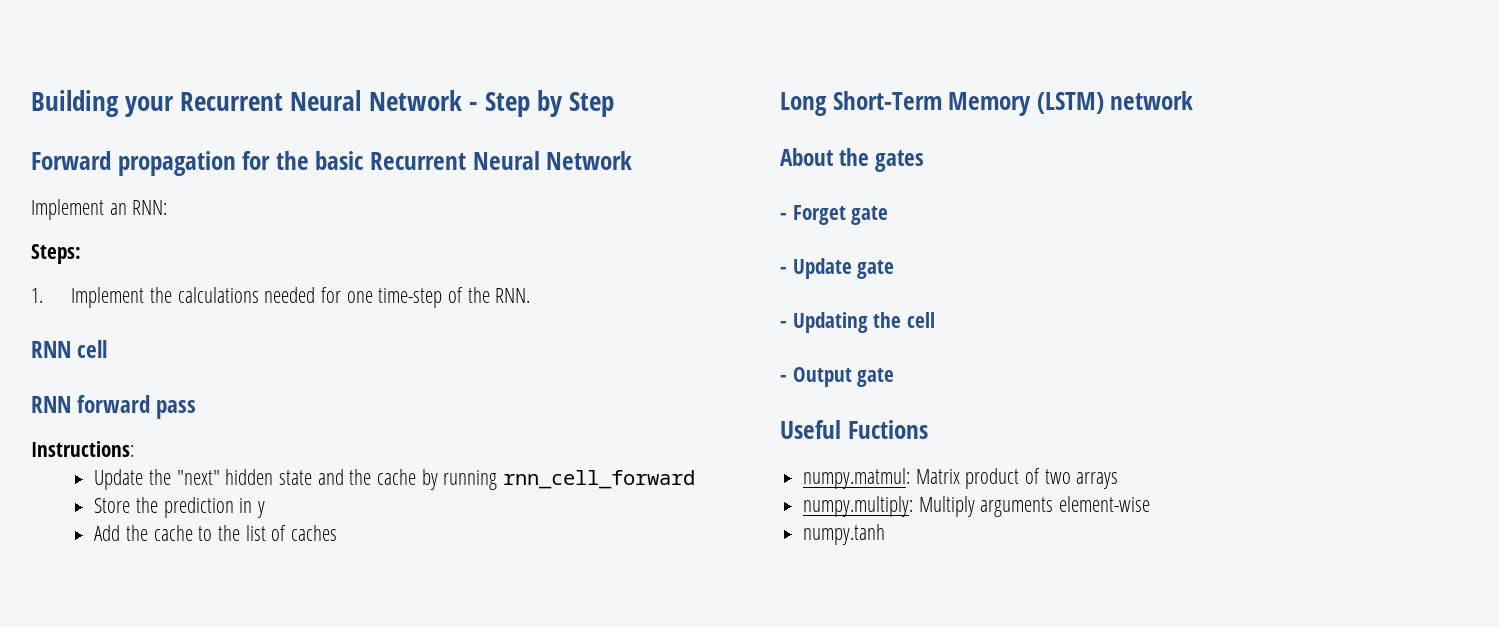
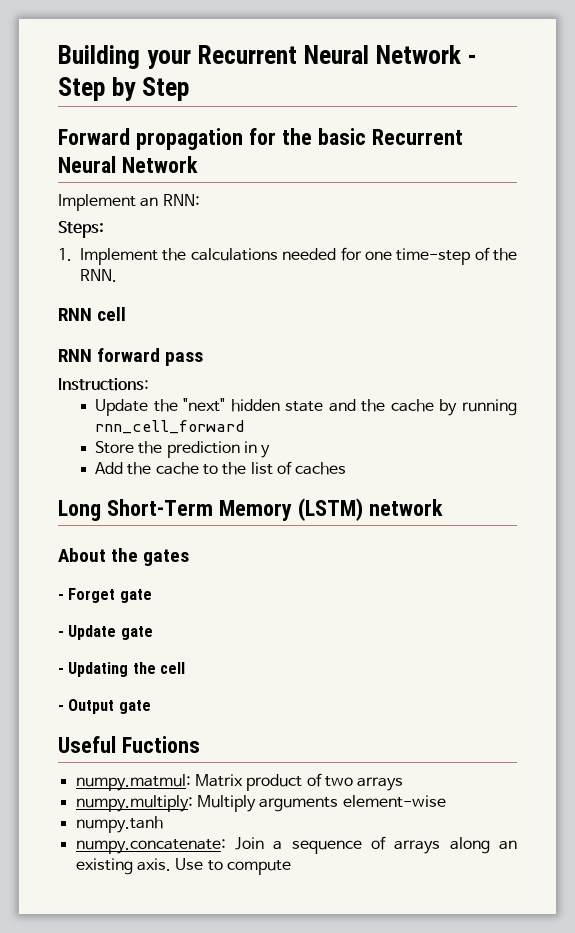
+ numpy.concatenate: Join a sequence of arrays along an existing axis. Use to compute

